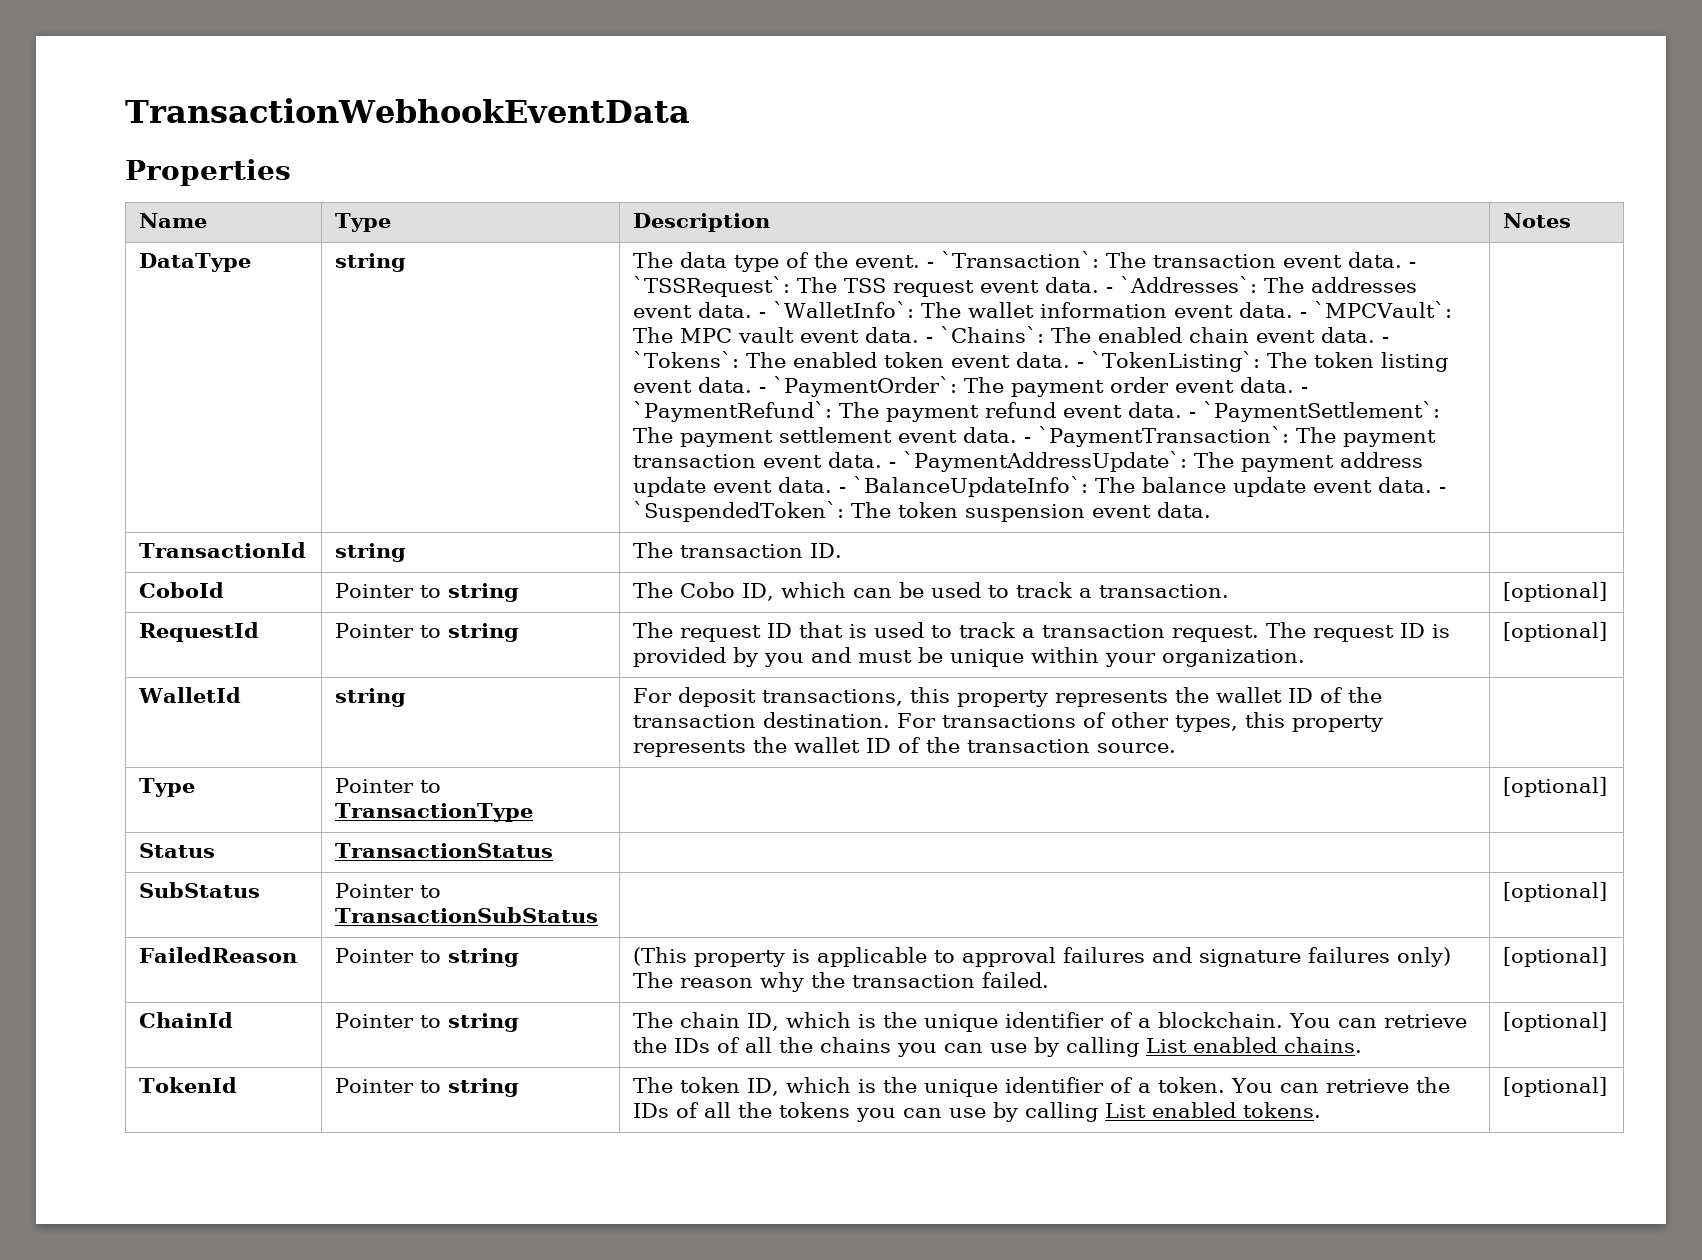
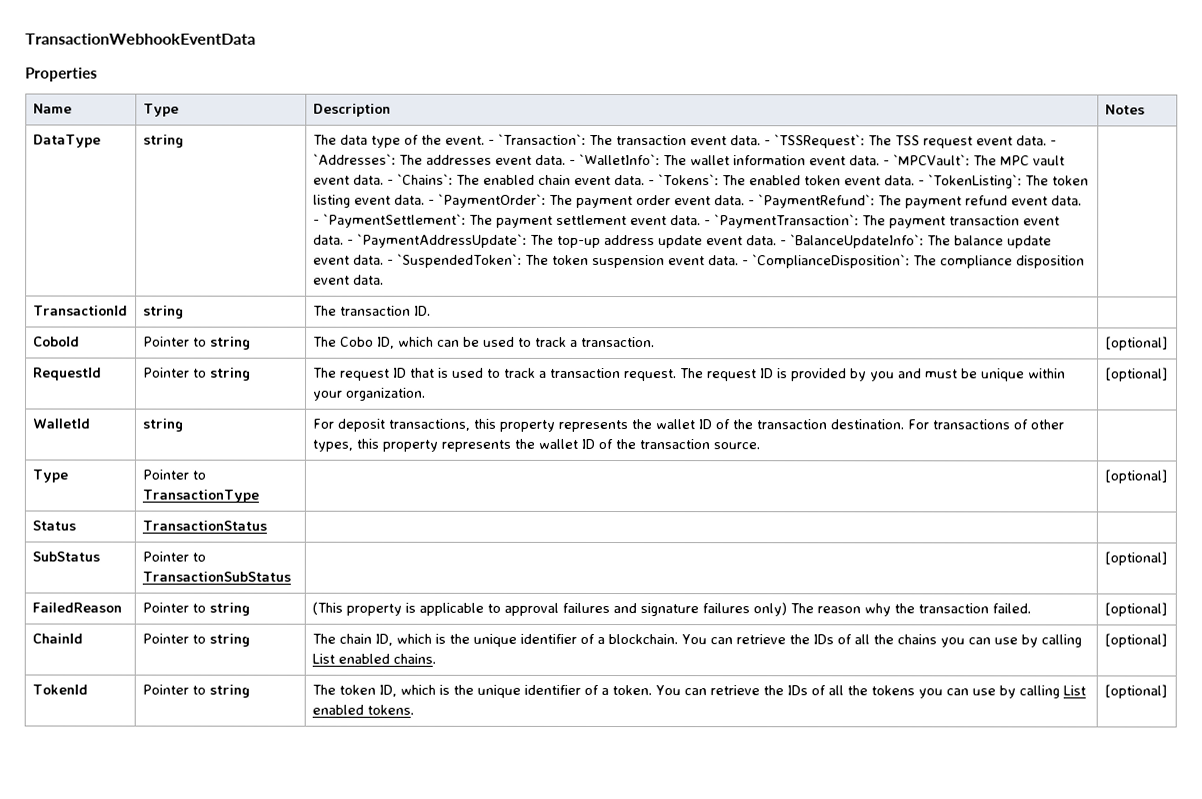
- - `PaymentAddressUpdate`: The payment address update event data.
+ - `PaymentAddressUpdate`: The top-up address update event data.
+ - `ComplianceDisposition`: The compliance disposition event data.

